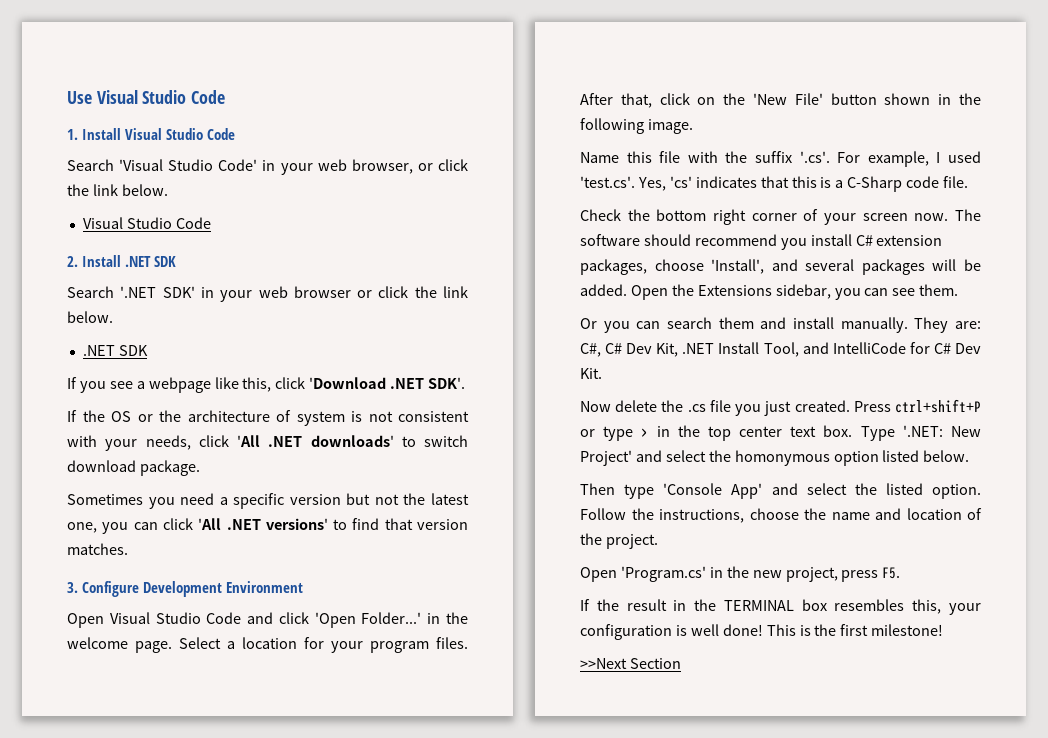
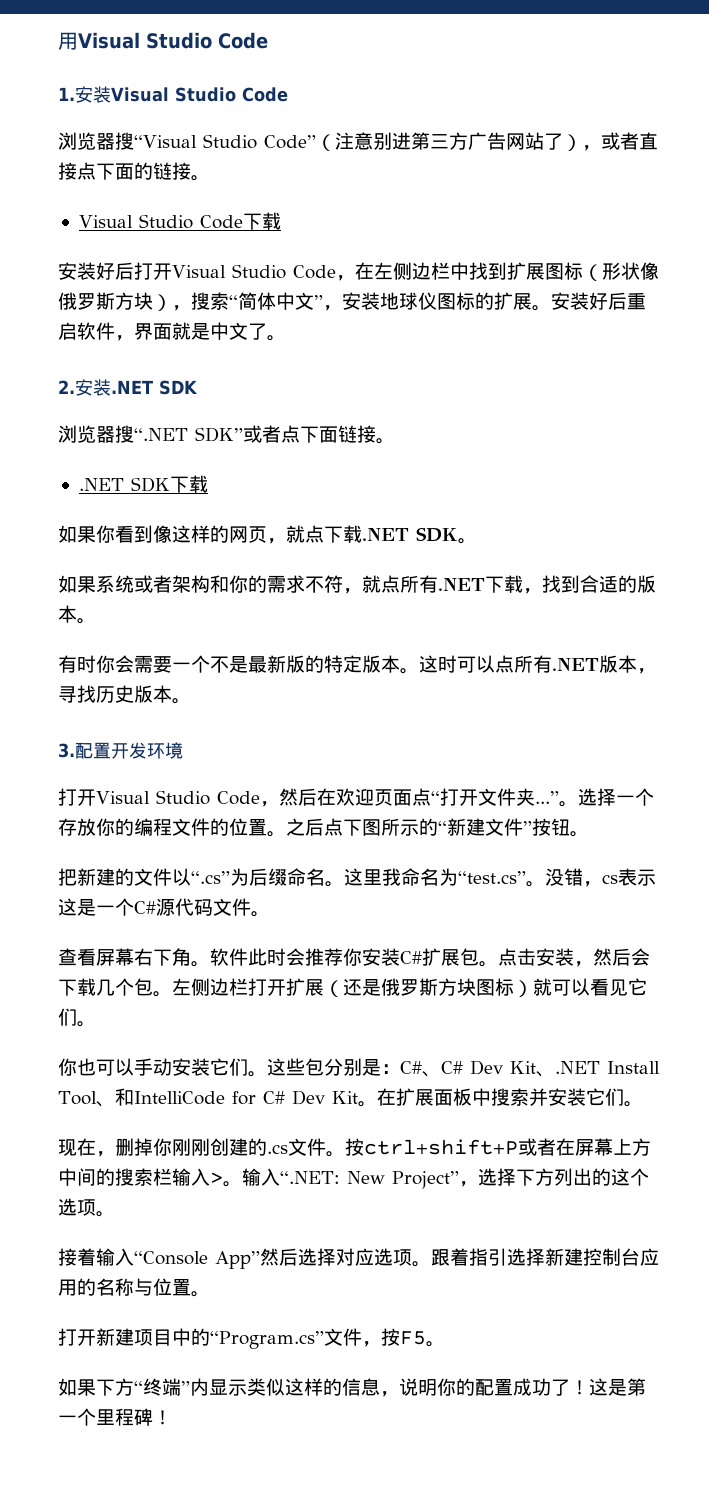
- Use Visual Studio Code
+ 用Visual Studio Code
- 1. Install Visual Studio Code
- Search 'Visual Studio Code' in your web browser, or click the link below.
- Visual Studio Code
+ 1.安装Visual Studio Code
+ 浏览器搜“Visual Studio Code”（注意别进第三方广告网站了），或者直接点下面的链接。
+ Visual Studio Code下载
+ 安装好后打开Visual Studio Code，在左侧边栏中找到扩展图标（形状像俄罗斯方块），搜索“简体中文”，安装地球仪图标的扩展。安装好后重启软件，界面就是中文了。
- 2. Install .NET SDK
- Search '.NET SDK' in your web browser or click the link below.
- .NET SDK
- If you see a webpage like this, click 'Download .NET SDK'.
- If the OS or the architecture of system is not consistent with your needs, click 'All .NET downloads' to switch download package.
- Sometimes you need a specific version but not the latest one, you can click 'All .NET versions' to find that version matches.
- 3. Configure Development Environment
- Open Visual Studio Code and click 'Open Folder...' in the welcome page. Select a location for your program files. After that, click on the 'New File' button shown in the following image.
- Name this file with the suffix '.cs'. For example, I used 'test.cs'. Yes, 'cs' indicates that this is a C-Sharp code file.
- Check the bottom right corner of your screen now. The software should recommend you install C# extension packages, choose 'Install', and several packages will be added. Open the Extensions sidebar, you can see them.
- Or you can search them and install manually. They are: C#, C# Dev Kit, .NET Install Tool, and IntelliCode for C# Dev Kit.
- Now delete the .cs file you just created. Press ctrl+shift+P or type > in the top center text box. Type '.NET: New Project' and select the homonymous option listed below.
- Then type 'Console App' and select the listed option. Follow the instructions, choose the name and location of the project.
- Open 'Program.cs' in the new project, press F5.
- If the result in the TERMINAL box resembles this, your configuration is well done! This is the first milestone!
- >>Next Section
+ 2.安装.NET SDK
+ 浏览器搜“.NET SDK”或者点下面链接。
+ .NET SDK下载
+ 如果你看到像这样的网页，就点下载.NET SDK。
+ 如果系统或者架构和你的需求不符，就点所有.NET下载，找到合适的版本。
+ 有时你会需要一个不是最新版的特定版本。这时可以点所有.NET版本，寻找历史版本。
+ 3.配置开发环境
+ 打开Visual Studio Code，然后在欢迎页面点“打开文件夹...”。选择一个存放你的编程文件的位置。之后点下图所示的“新建文件”按钮。
+ 把新建的文件以“.cs”为后缀命名。这里我命名为“test.cs”。没错，cs表示这是一个C#源代码文件。
+ 查看屏幕右下角。软件此时会推荐你安装C#扩展包。点击安装，然后会下载几个包。左侧边栏打开扩展（还是俄罗斯方块图标）就可以看见它们。
+ 你也可以手动安装它们。这些包分别是：C#、C# Dev Kit、.NET Install Tool、和IntelliCode for C# Dev Kit。在扩展面板中搜索并安装它们。
+ 现在，删掉你刚刚创建的.cs文件。按ctrl+shift+P或者在屏幕上方中间的搜索栏输入>。输入“.NET: New Project”，选择下方列出的这个选项。
+ 接着输入“Console App”然后选择对应选项。跟着指引选择新建控制台应用的名称与位置。
+ 打开新建项目中的“Program.cs”文件，按F5。
+ 如果下方“终端”内显示类似这样的信息，说明你的配置成功了！这是第一个里程碑！

